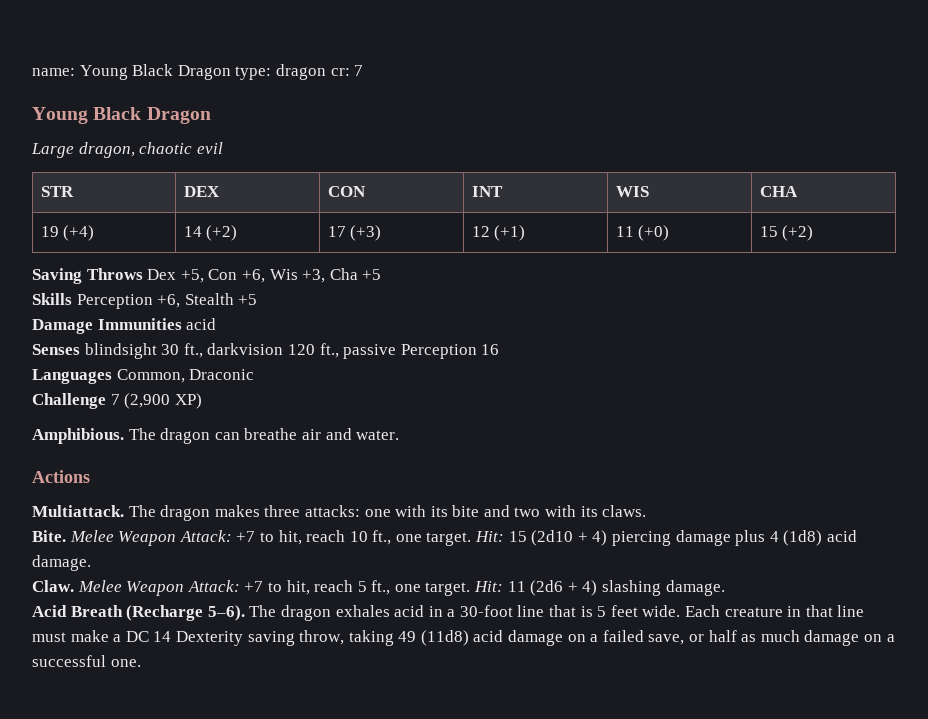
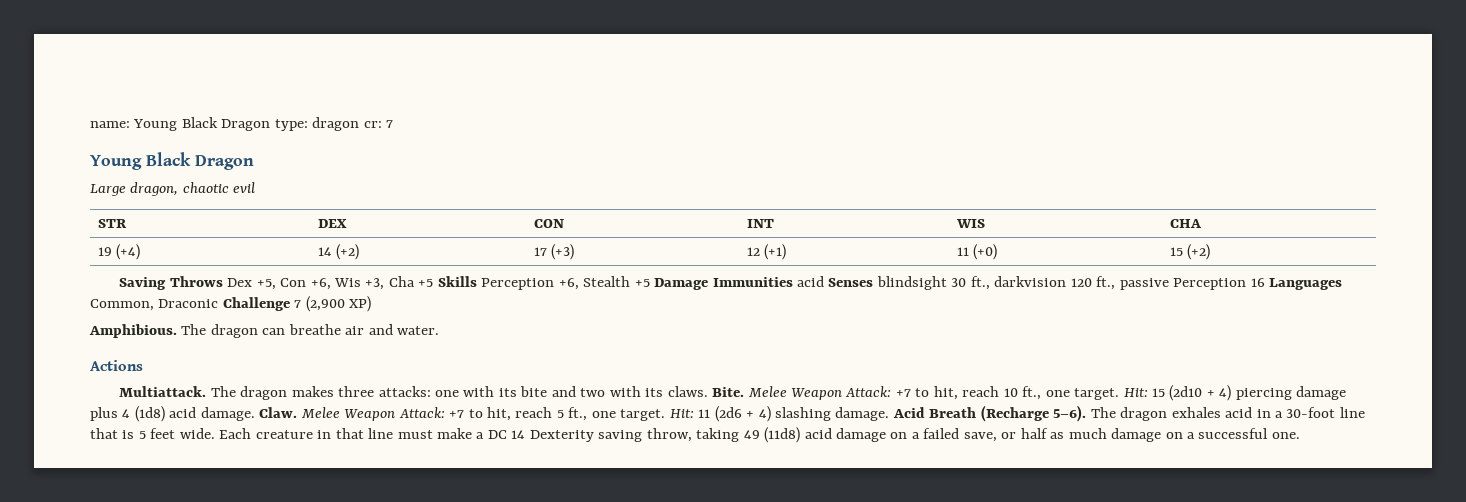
- Saving Throws Dex +5, Con +6, Wis +3, Cha +5
- Skills Perception +6, Stealth +5
- Damage Immunities acid
- Senses blindsight 30 ft., darkvision 120 ft., passive Perception 16
- Languages Common, Draconic
- Challenge 7 (2,900 XP)
+ Saving Throws Dex +5, Con +6, Wis +3, Cha +5 Skills Perception +6, Stealth +5 Damage Immunities acid Senses blindsight 30 ft., darkvision 120 ft., passive Perception 16 Languages Common, Draconic Challenge 7 (2,900 XP)
- The dragon makes three attacks: one with its bite and two with its claws.
- Bite.
+ The dragon makes three attacks: one with its bite and two with its claws. Bite.
- Hit: 15 (2d10 + 4) piercing damage plus 4 (1d8) acid damage.
- Claw.
+ Hit: 15 (2d10 + 4) piercing damage plus 4 (1d8) acid damage. Claw.
- Hit: 11 (2d6 + 4) slashing damage.
- Acid Breath (Recharge 5–6).
+ Hit: 11 (2d6 + 4) slashing damage. Acid Breath (Recharge 5–6).

